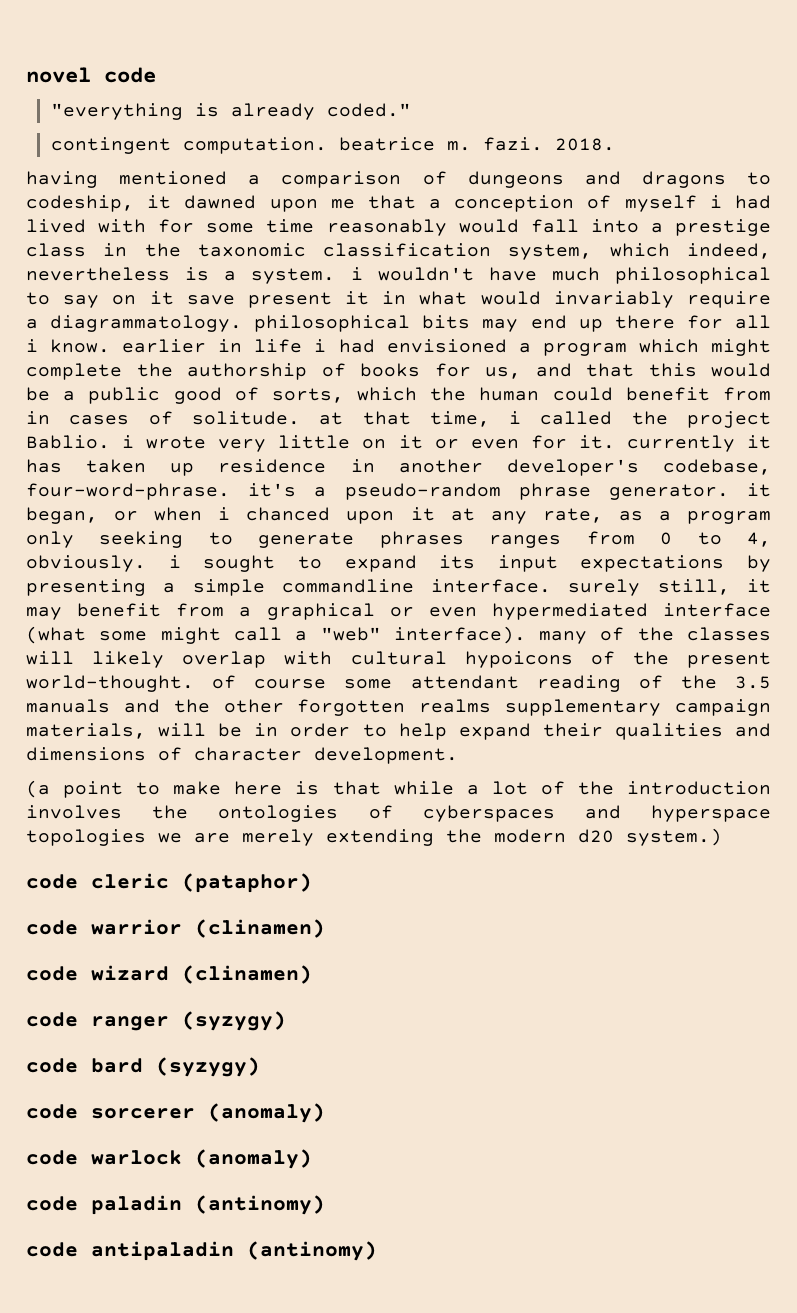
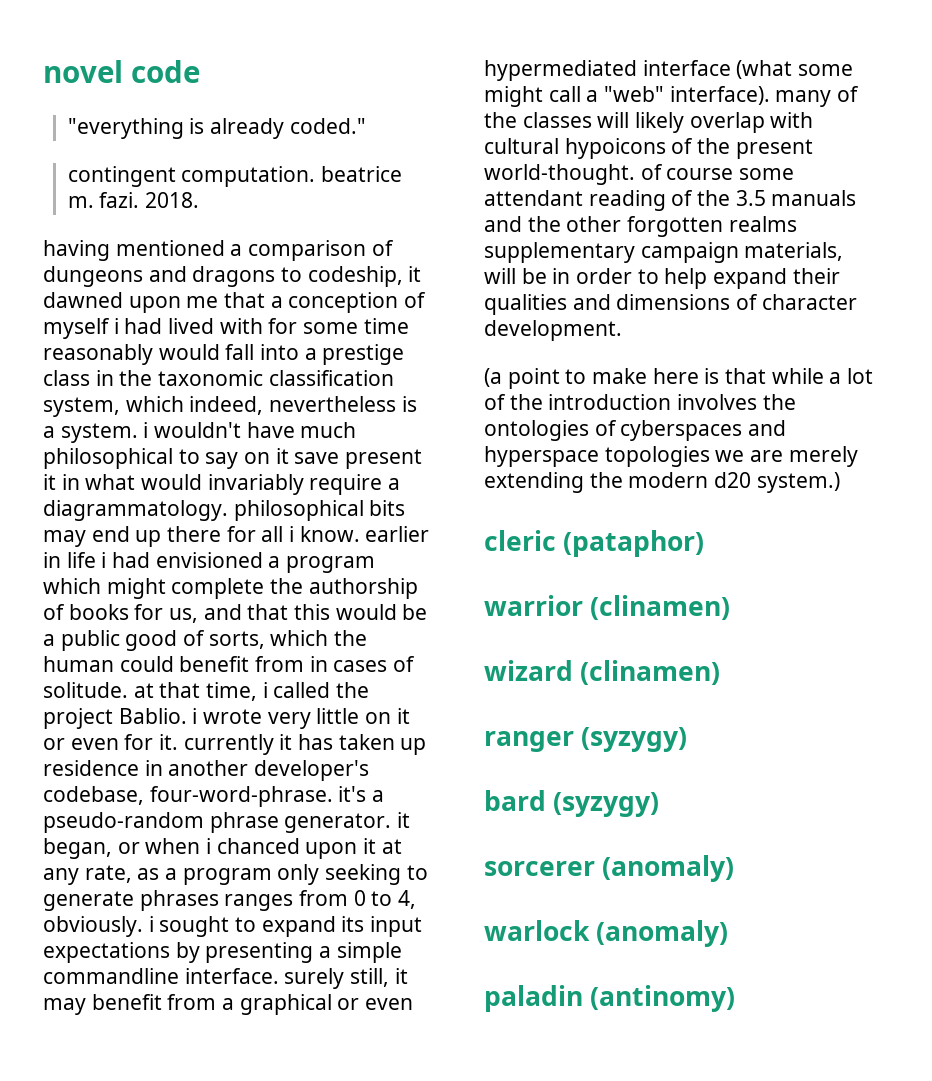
- code cleric (pataphor)
+ cleric (pataphor)
- code warrior (clinamen)
+ warrior (clinamen)
- code wizard (clinamen)
+ wizard (clinamen)
- code ranger (syzygy)
+ ranger (syzygy)
- code bard (syzygy)
+ bard (syzygy)
- code sorcerer (anomaly)
+ sorcerer (anomaly)
- code warlock (anomaly)
+ warlock (anomaly)
- code paladin (antinomy)
+ paladin (antinomy)
- code antipaladin (antinomy)

